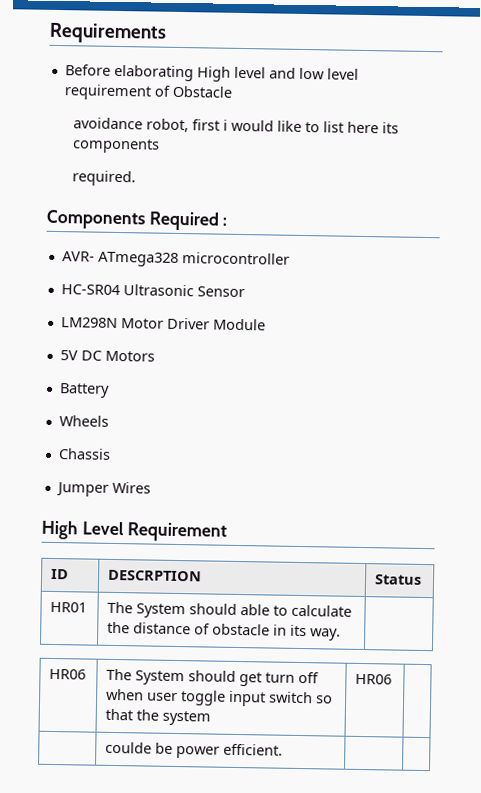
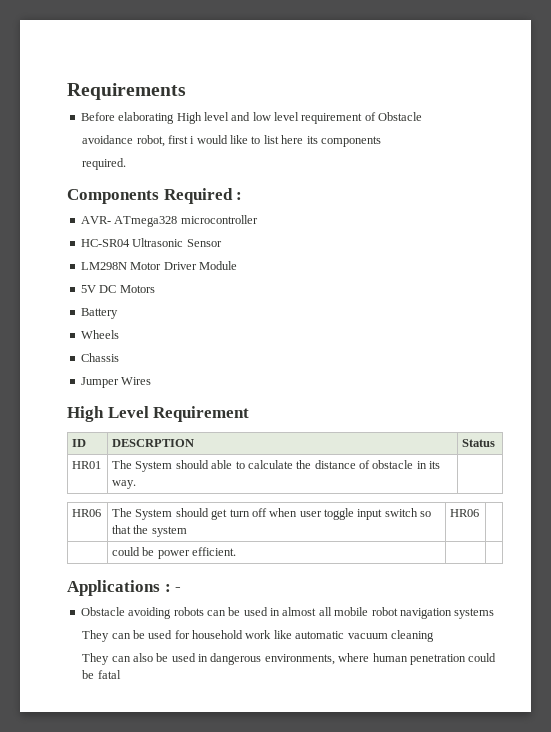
- | coulde be power efficient. | |
+ | could be power efficient. | |
+ Applications : -
+ Obstacle avoiding robots can be used in almost all mobile robot navigation systems
+ They can be used for household work like automatic vacuum cleaning
+ They can also be used in dangerous environments, where human penetration could be fatal

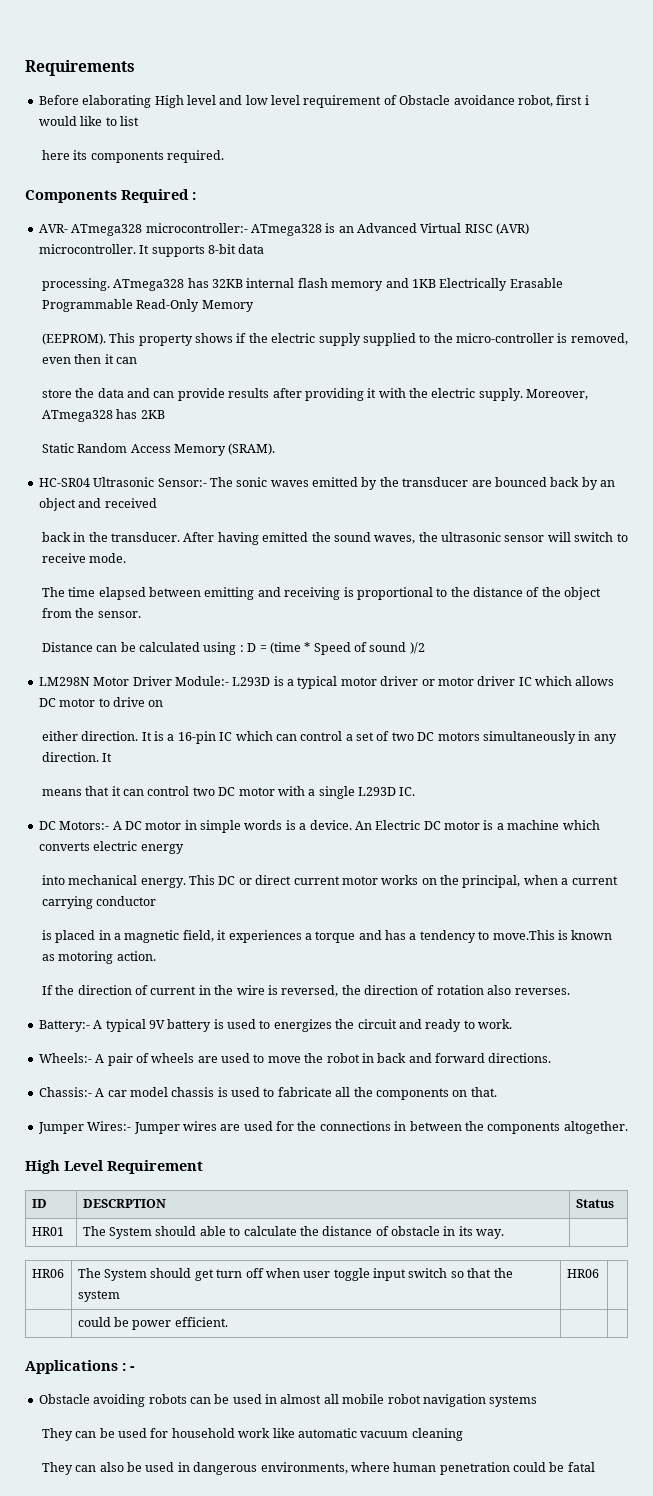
- Before elaborating High level and low level requirement of Obstacle
- avoidance robot, first i would like to list here its components
- required.
+ Before elaborating High level and low level requirement of Obstacle avoidance robot, first i would like to list
+ here its components required.
- AVR- ATmega328 microcontroller
- HC-SR04 Ultrasonic Sensor
- LM298N Motor Driver Module
- 5V DC Motors
- Battery
- Wheels
- Chassis
- Jumper Wires
+ AVR- ATmega328 microcontroller:- ATmega328 is an Advanced Virtual RISC (AVR) microcontroller. It supports 8-bit data
+ processing. ATmega328 has 32KB internal flash memory and 1KB Electrically Erasable Programmable Read-Only Memory
+ (EEPROM). This property shows if the electric supply supplied to the micro-controller is removed, even then it can
+ store the data and can provide results after providing it with the electric supply. Moreover, ATmega328 has 2KB
+ Static Random Access Memory (SRAM).
+ HC-SR04 Ultrasonic Sensor:- The sonic waves emitted by the transducer are bounced back by an object and received
+ back in the transducer. After having emitted the sound waves, the ultrasonic sensor will switch to receive mode.
+ The time elapsed between emitting and receiving is proportional to the distance of the object from the sensor.
+ Distance can be calculated using : D = (time * Speed of sound )/2
+ LM298N Motor Driver Module:- L293D is a typical motor driver or motor driver IC which allows DC motor to drive on
+ either direction. It is a 16-pin IC which can control a set of two DC motors simultaneously in any direction. It
+ means that it can control two DC motor with a single L293D IC.
+ DC Motors:- A DC motor in simple words is a device. An Electric DC motor is a machine which converts electric energy
+ into mechanical energy. This DC or direct current motor works on the principal, when a current carrying conductor
+ is placed in a magnetic field, it experiences a torque and has a tendency to move.This is known as motoring action.
+ If the direction of current in the wire is reversed, the direction of rotation also reverses.
+ Battery:- A typical 9V battery is used to energizes the circuit and ready to work.
+ Wheels:- A pair of wheels are used to move the robot in back and forward directions.
+ Chassis:- A car model chassis is used to fabricate all the components on that.
+ Jumper Wires:- Jumper wires are used for the connections in between the components altogether.

